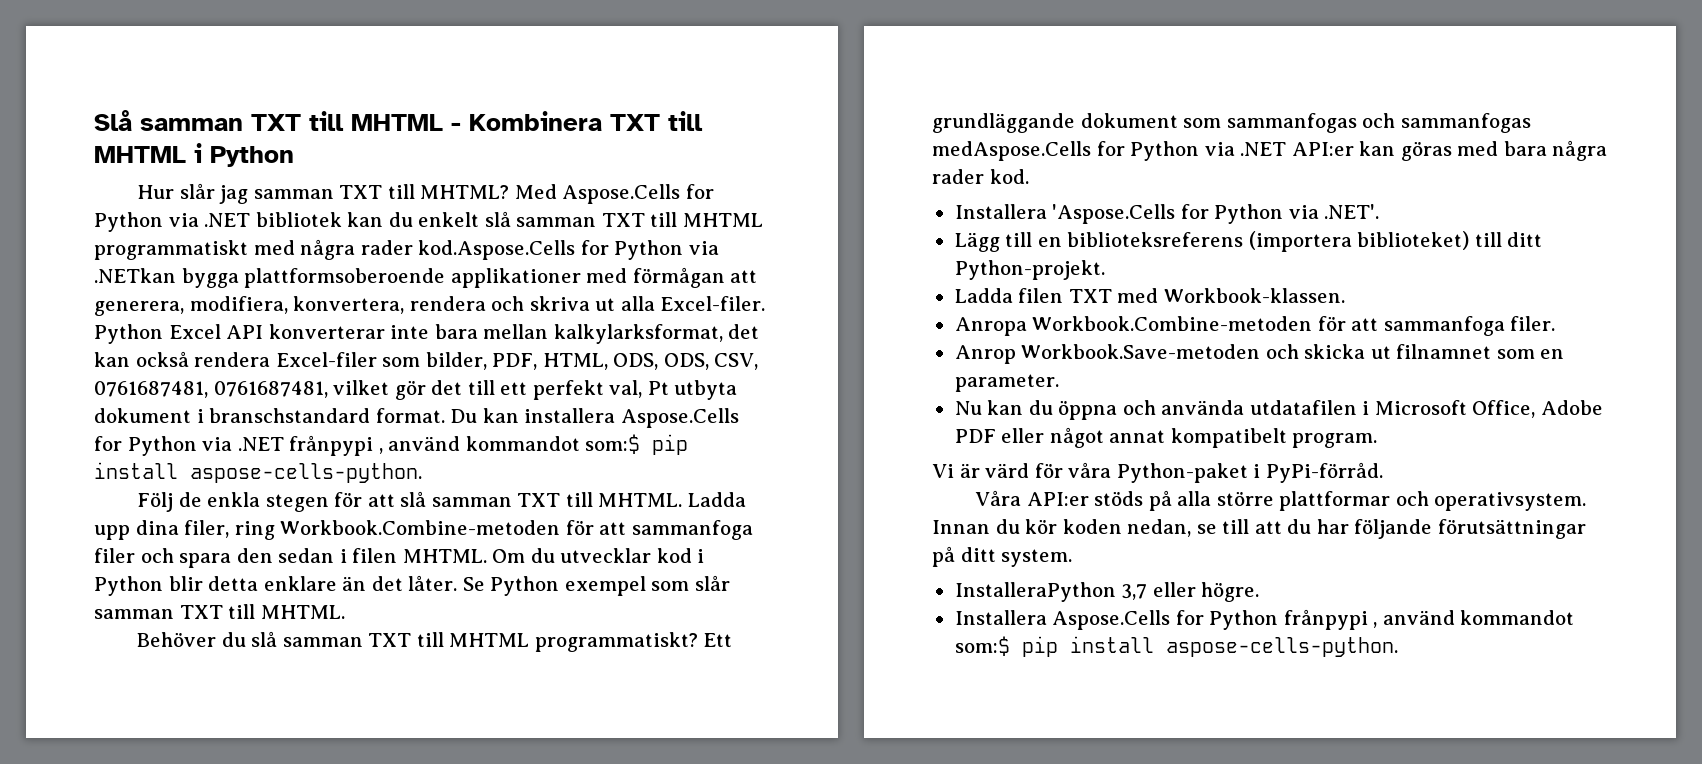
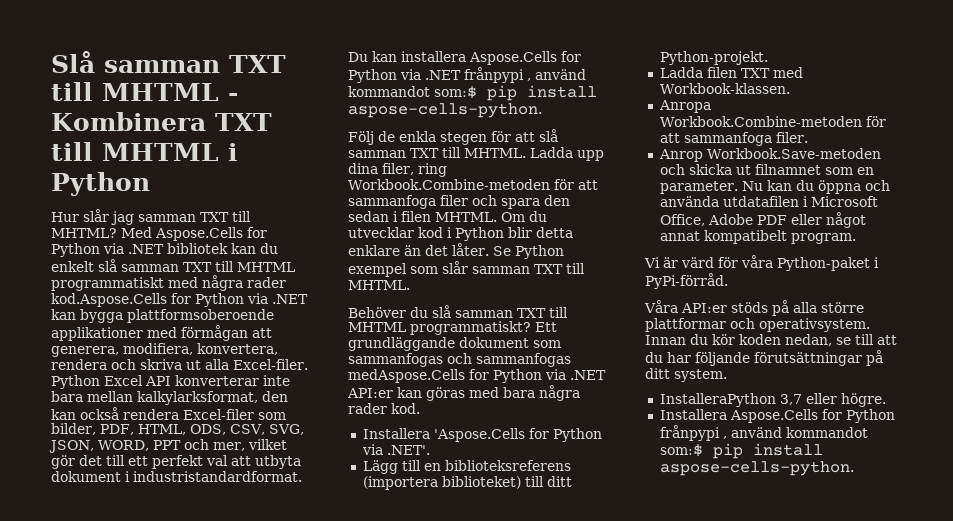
- Med Aspose.Cells for Python via .NET bibliotek kan du enkelt slå samman TXT till MHTML programmatiskt med några rader kod.Aspose.Cells for Python via .NETkan bygga plattformsoberoende applikationer med förmågan att generera, modifiera, konvertera, rendera och skriva ut alla Excel-filer.
+ Med Aspose.Cells for Python via .NET bibliotek kan du enkelt slå samman TXT till MHTML programmatiskt med några rader kod.Aspose.Cells for Python via .NET kan bygga plattformsoberoende applikationer med förmågan att generera, modifiera, konvertera, rendera och skriva ut alla Excel-filer.
- Python Excel API konverterar inte bara mellan kalkylarksformat, det kan också rendera Excel-filer som bilder, PDF, HTML, ODS, ODS, CSV, 0761687481, 0761687481, vilket gör det till ett perfekt val, Pt utbyta dokument i branschstandard format.
+ Python Excel API konverterar inte bara mellan kalkylarksformat, den kan också rendera Excel-filer som bilder, PDF, HTML, ODS, CSV, SVG, JSON, WORD, PPT och mer, vilket gör det till ett perfekt val att utbyta dokument i industristandardformat.
- Anrop Workbook.Save-metoden och skicka ut filnamnet som en parameter.
- Nu kan du öppna och använda utdatafilen i Microsoft Office, Adobe PDF eller något annat kompatibelt program.
+ Anrop Workbook.Save-metoden och skicka ut filnamnet som en parameter. Nu kan du öppna och använda utdatafilen i Microsoft Office, Adobe PDF eller något annat kompatibelt program.

